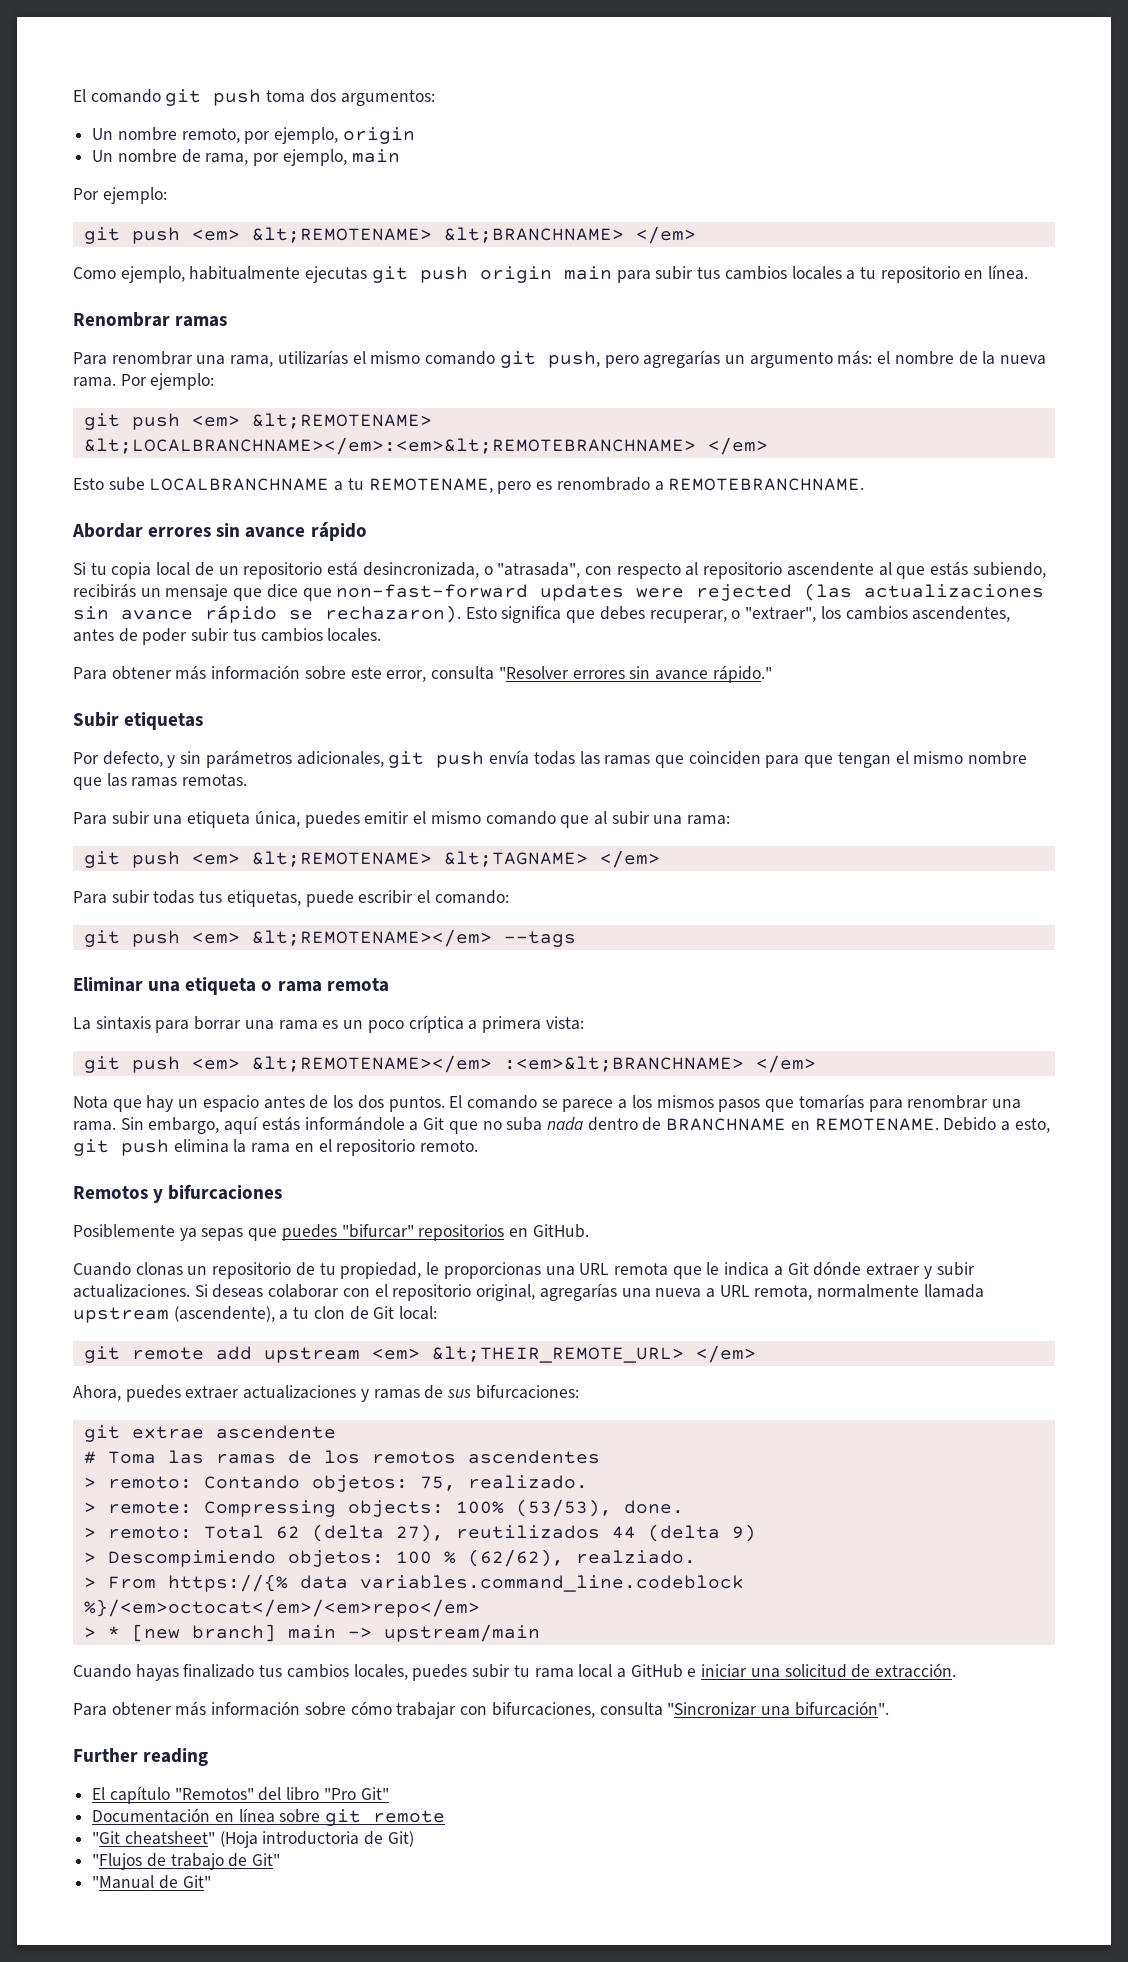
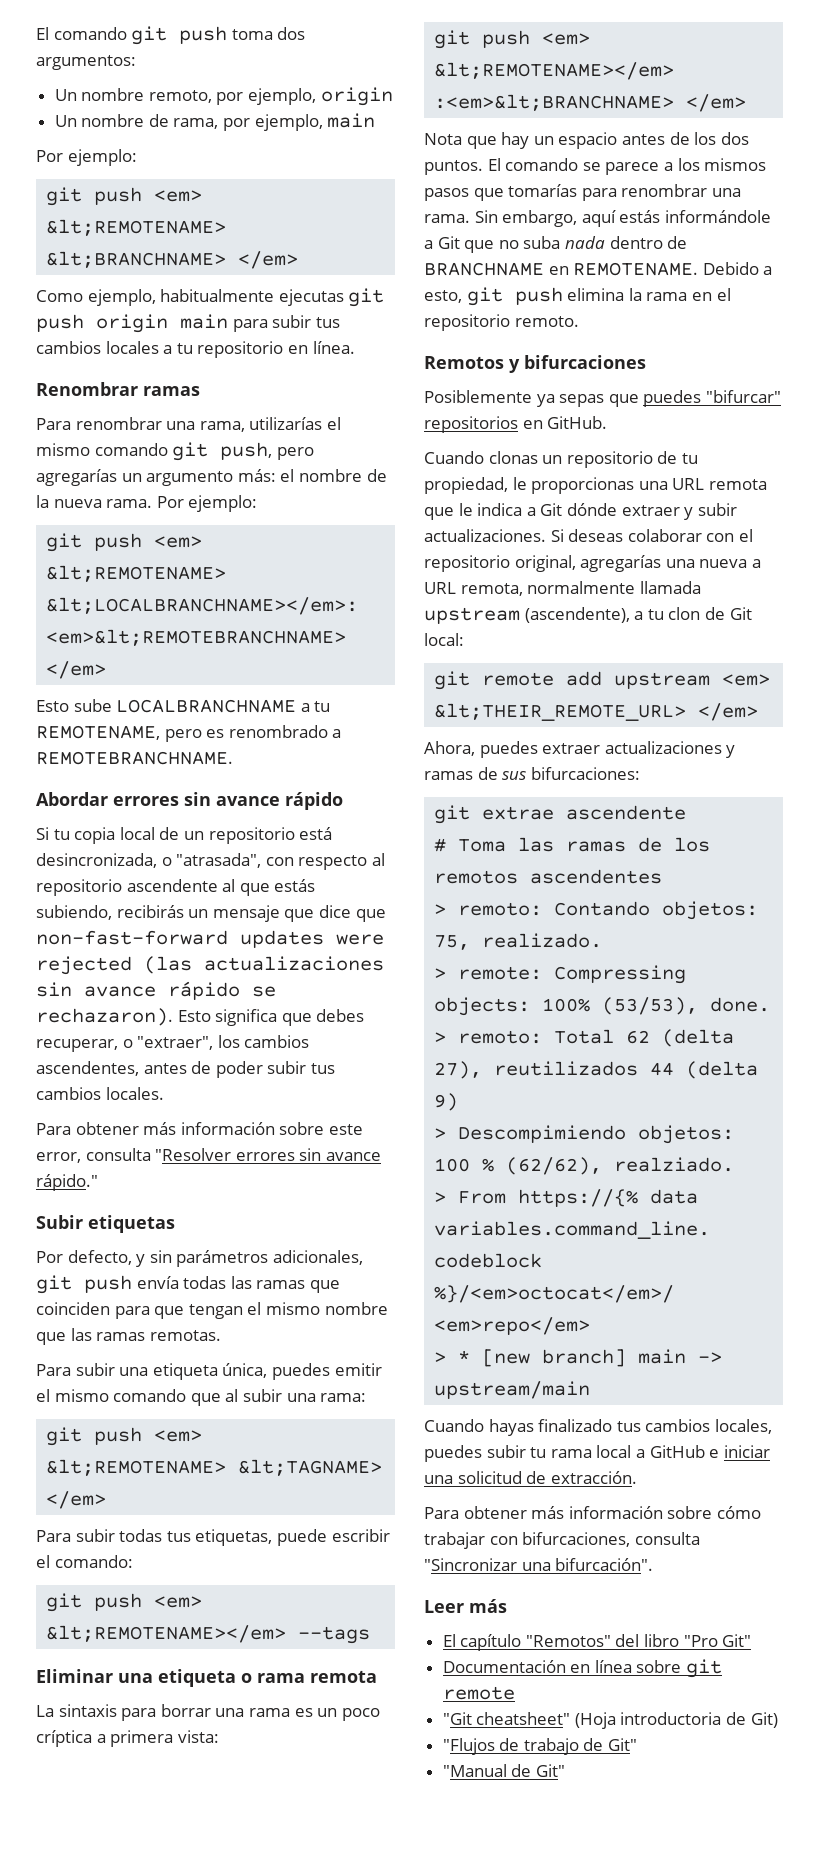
- Further reading
+ Leer más

